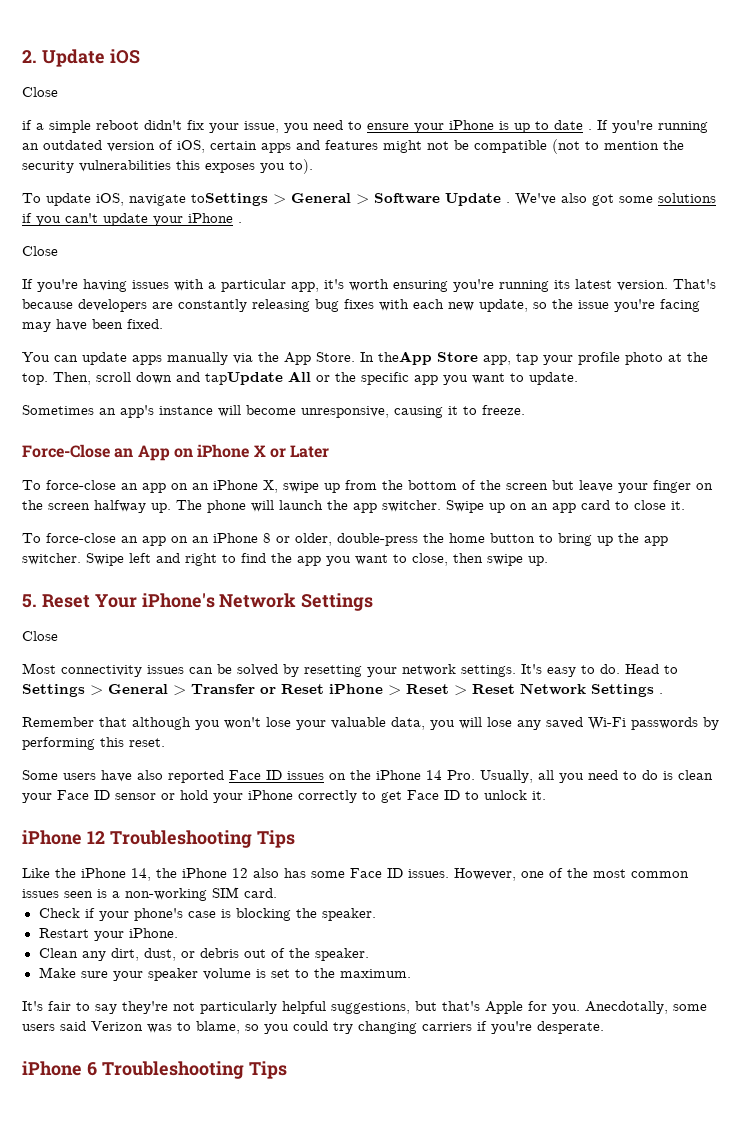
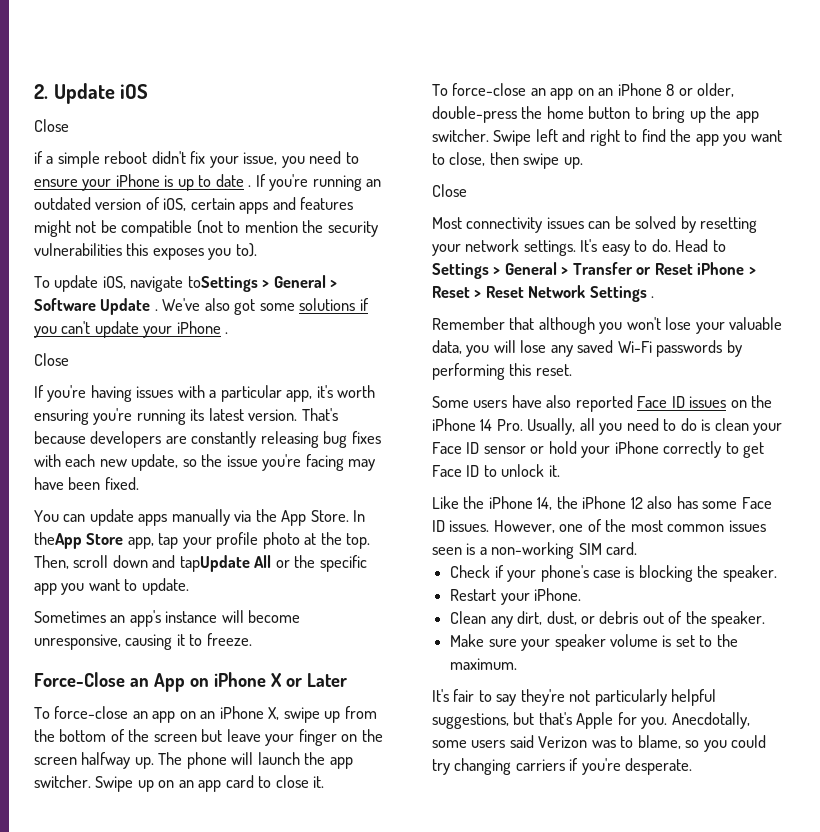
- 5. Reset Your iPhone's Network Settings
- iPhone 12 Troubleshooting Tips
- iPhone 6 Troubleshooting Tips

